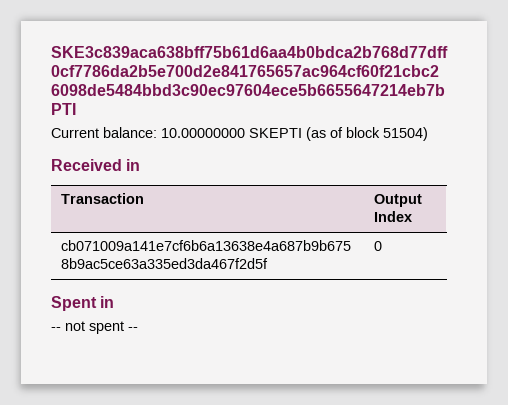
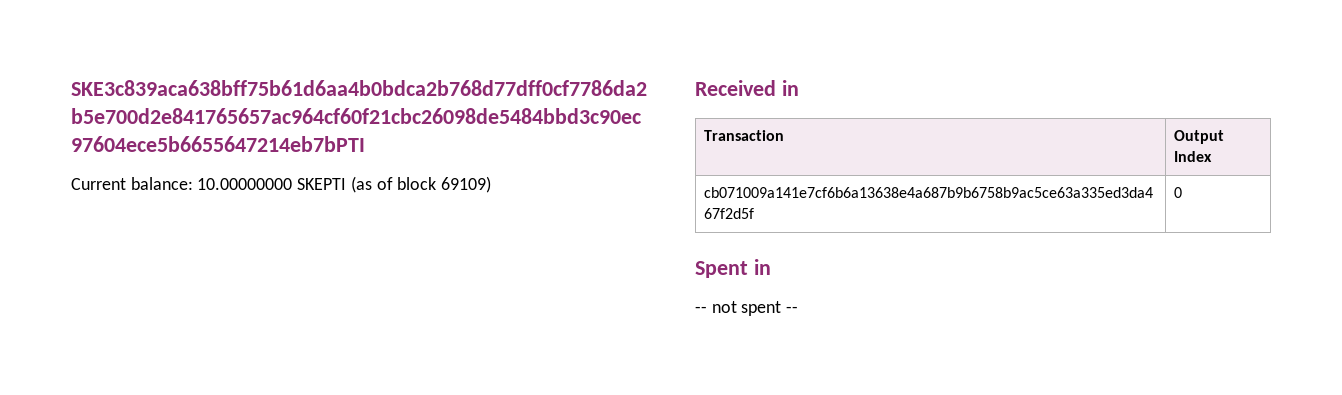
- Current balance: 10.00000000 SKEPTI (as of block 51504)
+ Current balance: 10.00000000 SKEPTI (as of block 69109)

